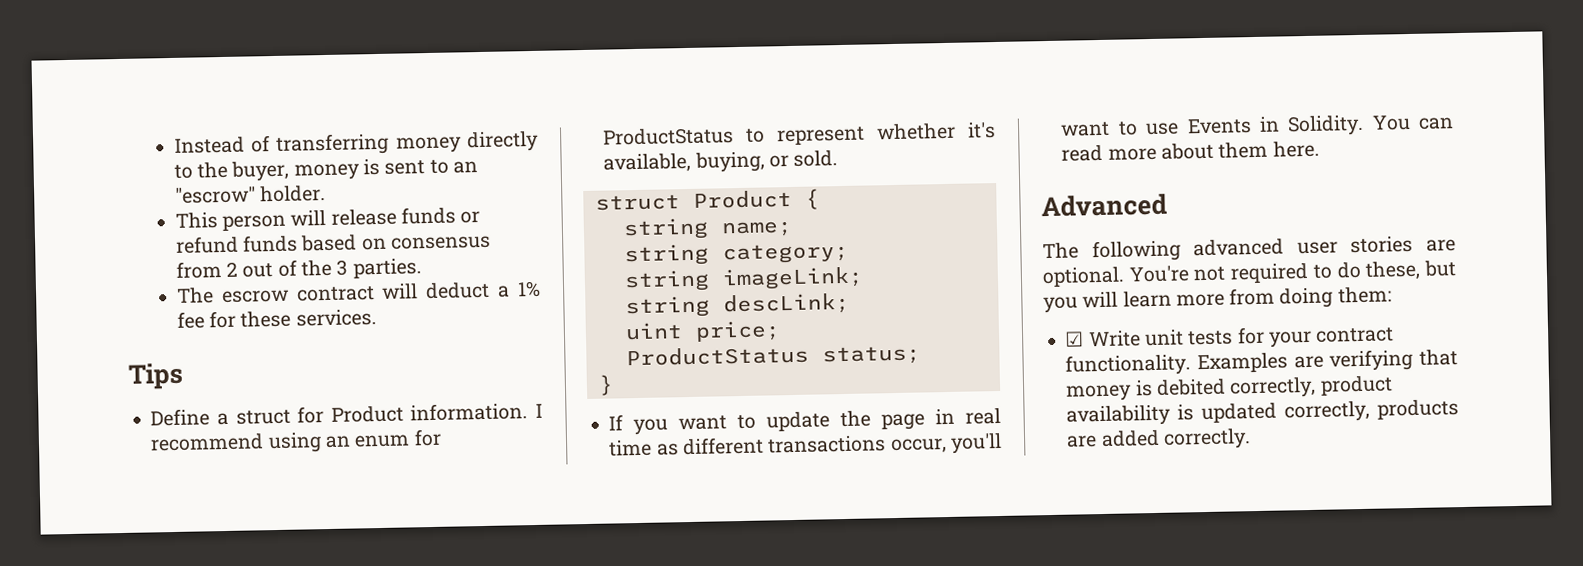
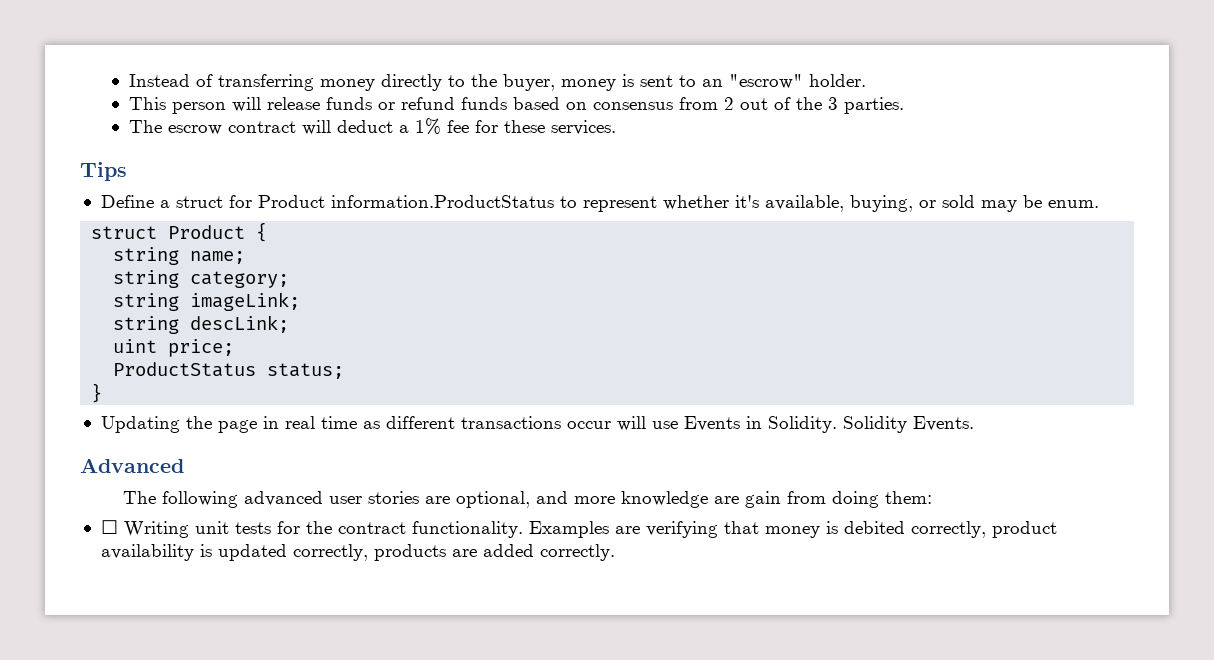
- Define a struct for Product information. I recommend using an enum for ProductStatus to represent whether it's available, buying, or sold.
+ Define a struct for Product information.ProductStatus to represent whether it's available, buying, or sold may be enum.
- If you want to update the page in real time as different transactions occur, you'll want to use Events in Solidity. You can read more about them here.
+ Updating the page in real time as different transactions occur will use Events in Solidity. Solidity Events.
- The following advanced user stories are optional. You're not required to do these, but you will learn more from doing them:
+ The following advanced user stories are optional, and more knowledge are gain from doing them:
- ☑ Write unit tests for your contract functionality.
+ ☐ Writing unit tests for the contract functionality.

